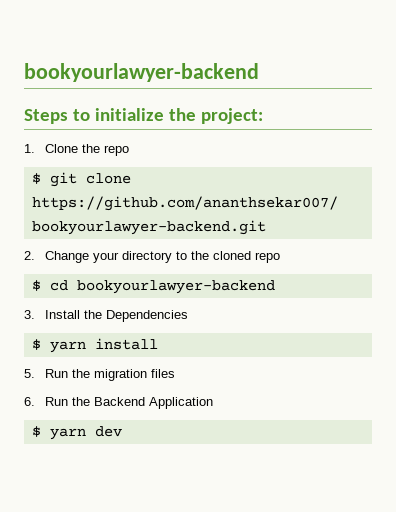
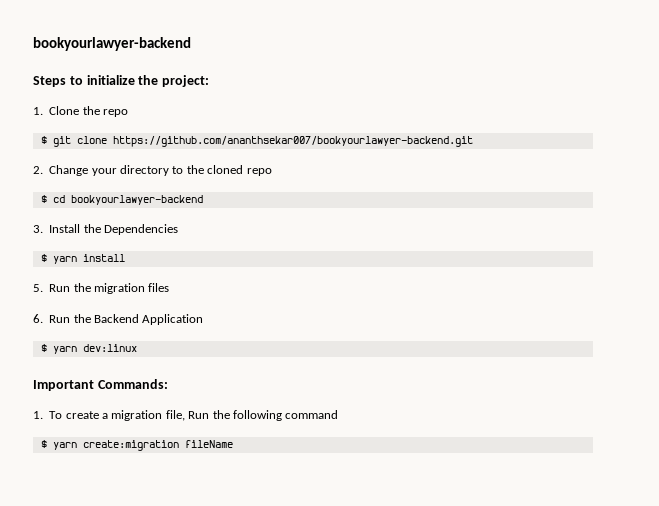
- $ yarn dev
+ $ yarn dev:linux
+ Important Commands:
+ 1. To create a migration file, Run the following command
+ $ yarn create:migration fileName

